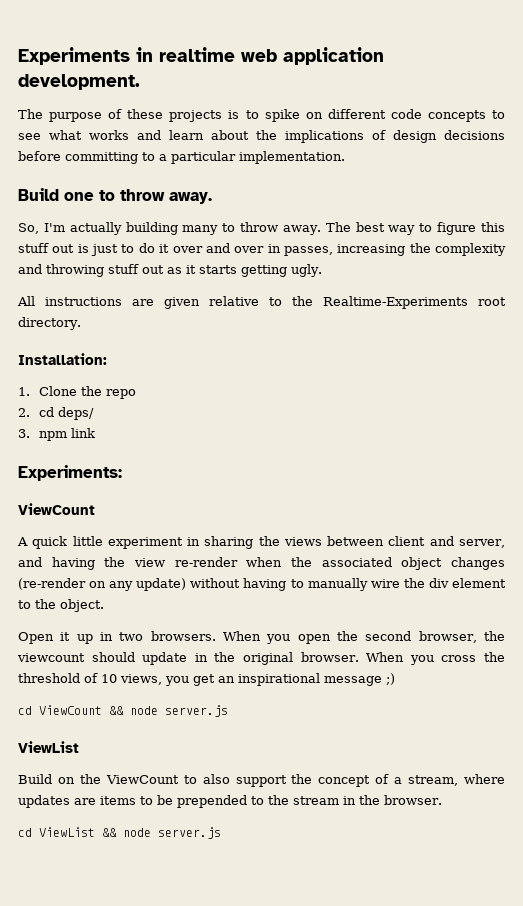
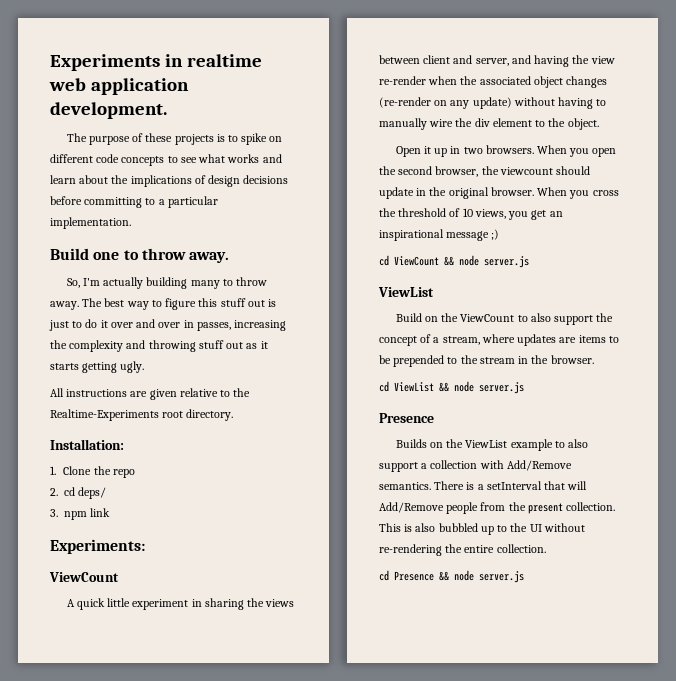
  cd ViewList && node server.js
+ Presence
+ Builds on the ViewList example to also support a collection with Add/Remove semantics. There is a setInterval that will Add/Remove people from the present collection. This is also bubbled up to the UI without re-rendering the entire collection.
+ cd Presence && node server.js

